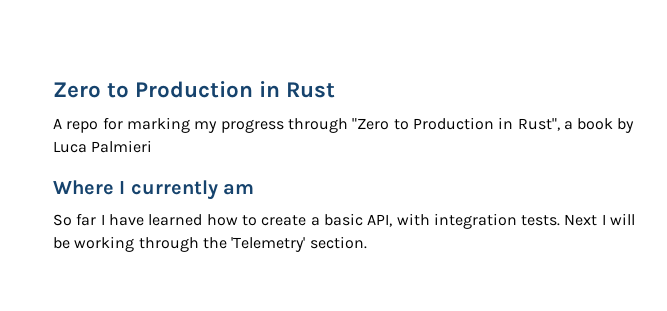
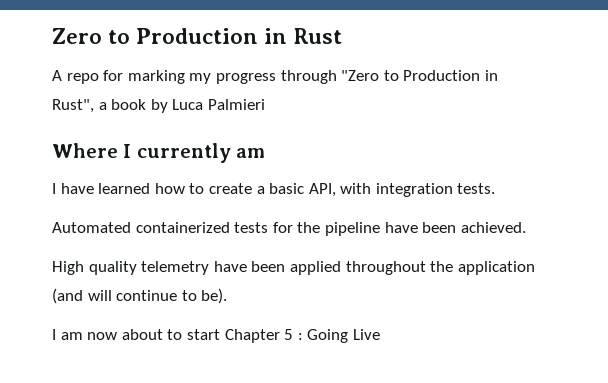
- So far I have learned how to create a basic API, with integration tests. Next I will be working through the 'Telemetry' section.
+ I have learned how to create a basic API, with integration tests.
+ Automated containerized tests for the pipeline have been achieved.
+ High quality telemetry have been applied throughout the application (and will continue to be).
+ I am now about to start Chapter 5 : Going Live

